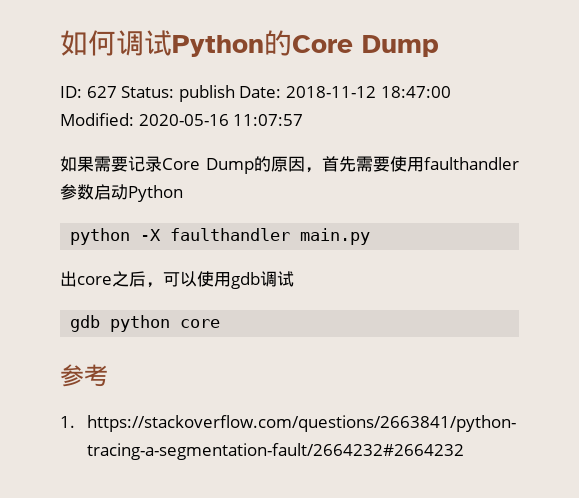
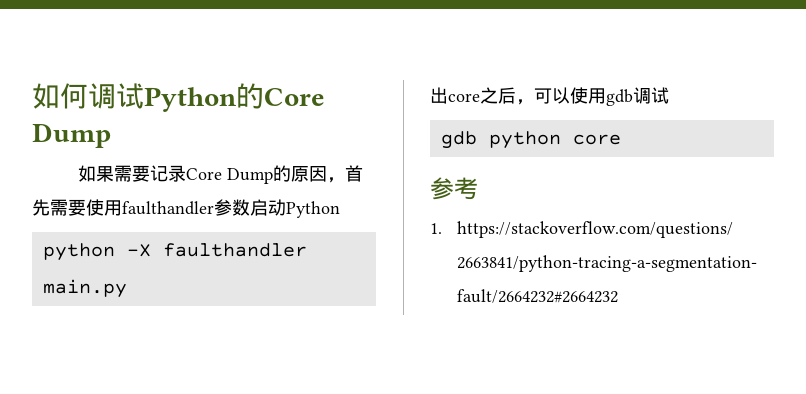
- ID: 627 Status: publish Date: 2018-11-12 18:47:00 Modified: 2020-05-16 11:07:57

